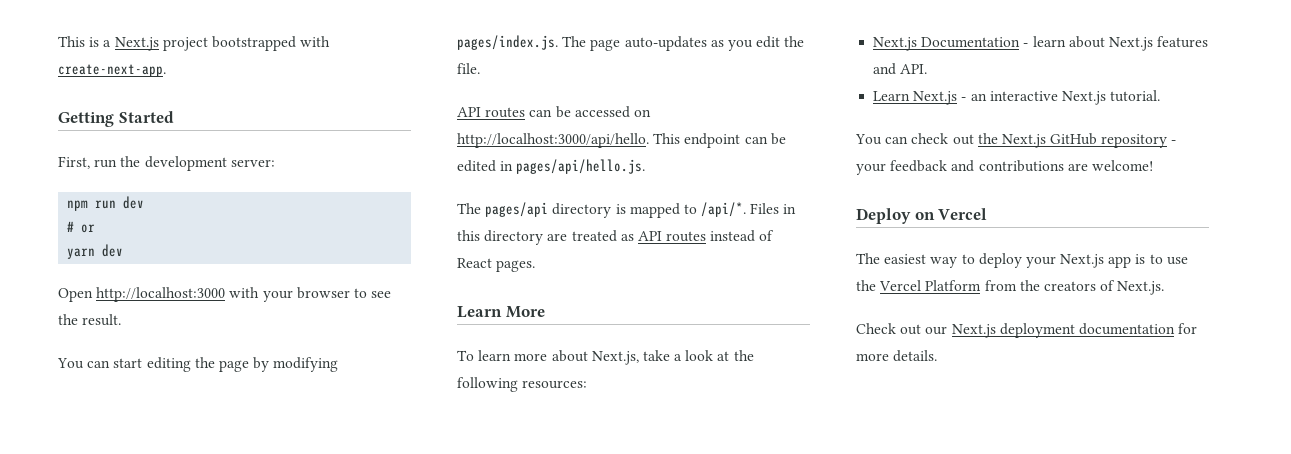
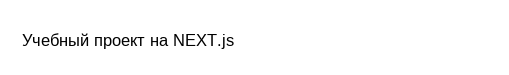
- This is a Next.js project bootstrapped with create-next-app.
- Getting Started
- First, run the development server:
- npm run dev
- # or
- yarn dev
- Open http://localhost:3000 with your browser to see the result.
- You can start editing the page by modifying pages/index.js. The page auto-updates as you edit the file.
- API routes can be accessed on http://localhost:3000/api/hello. This endpoint can be edited in pages/api/hello.js.
- The pages/api directory is mapped to /api/*. Files in this directory are treated as API routes instead of React pages.
- Learn More
- To learn more about Next.js, take a look at the following resources:
- Next.js Documentation - learn about Next.js features and API.
- Learn Next.js - an interactive Next.js tutorial.
- You can check out the Next.js GitHub repository - your feedback and contributions are welcome!
- Deploy on Vercel
- The easiest way to deploy your Next.js app is to use the Vercel Platform from the creators of Next.js.
- Check out our Next.js deployment documentation for more details.
+ Учебный проект на NEXT.js

